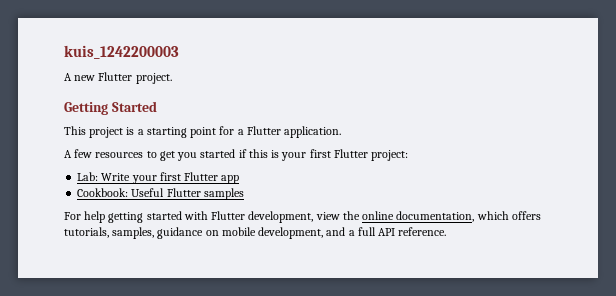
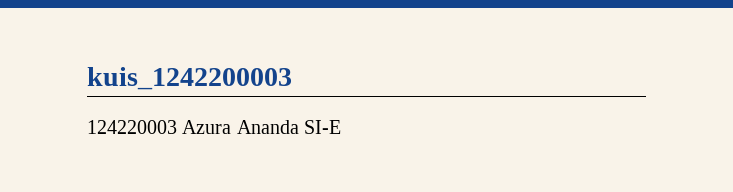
- A new Flutter project.
- Getting Started
- This project is a starting point for a Flutter application.
- A few resources to get you started if this is your first Flutter project:
- Lab: Write your first Flutter app
- Cookbook: Useful Flutter samples
- For help getting started with Flutter development, view the online documentation, which offers tutorials, samples, guidance on mobile development, and a full API reference.
+ 124220003 Azura Ananda SI-E

